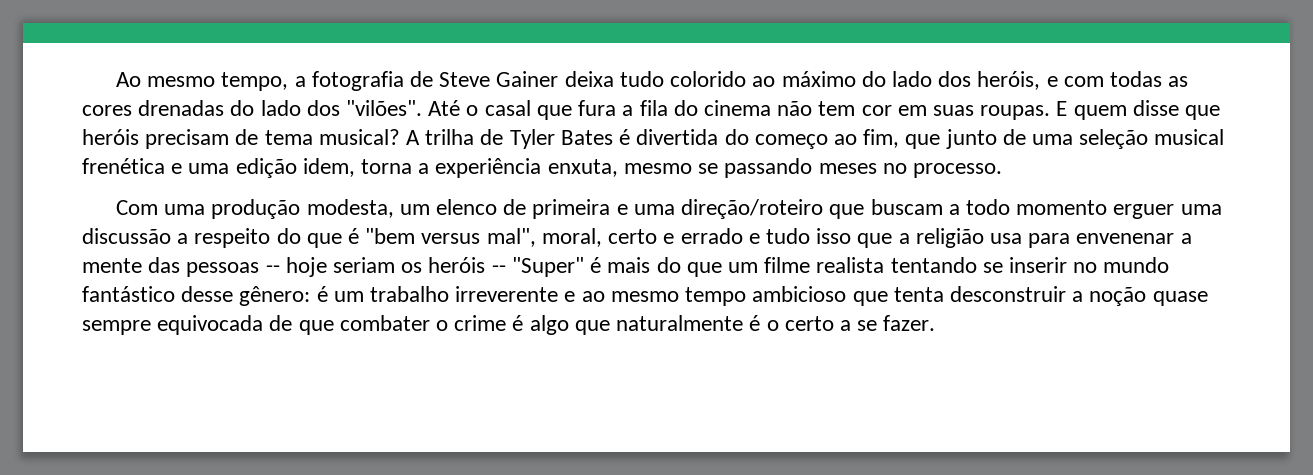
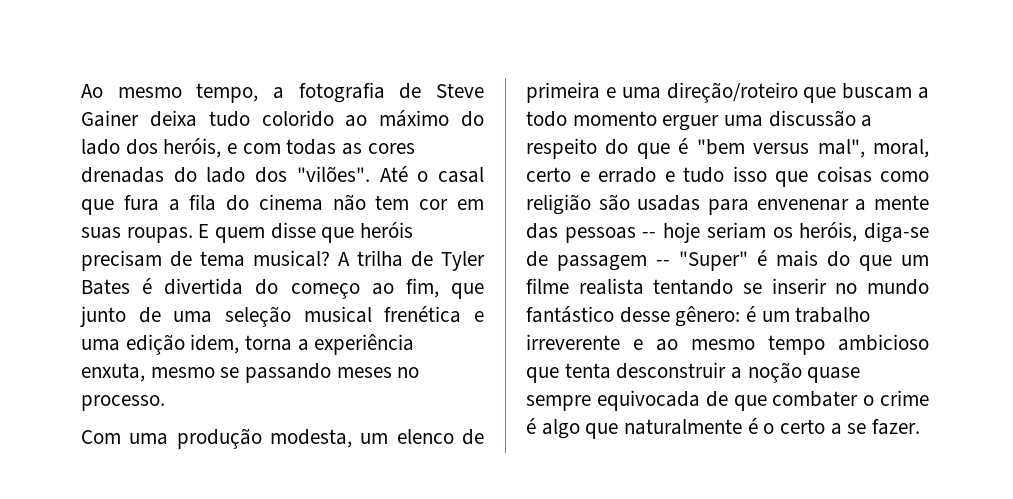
- Com uma produção modesta, um elenco de primeira e uma direção/roteiro que buscam a todo momento erguer uma discussão a respeito do que é "bem versus mal", moral, certo e errado e tudo isso que a religião usa para envenenar a mente das pessoas -- hoje seriam os heróis -- "Super" é mais do que um filme realista tentando se inserir no mundo fantástico desse gênero:
+ Com uma produção modesta, um elenco de primeira e uma direção/roteiro que buscam a todo momento erguer uma discussão a respeito do que é "bem versus mal", moral, certo e errado e tudo isso que coisas como religião são usadas para envenenar a mente das pessoas -- hoje seriam os heróis, diga-se de passagem -- "Super" é mais do que um filme realista tentando se inserir no mundo fantástico desse gênero:

